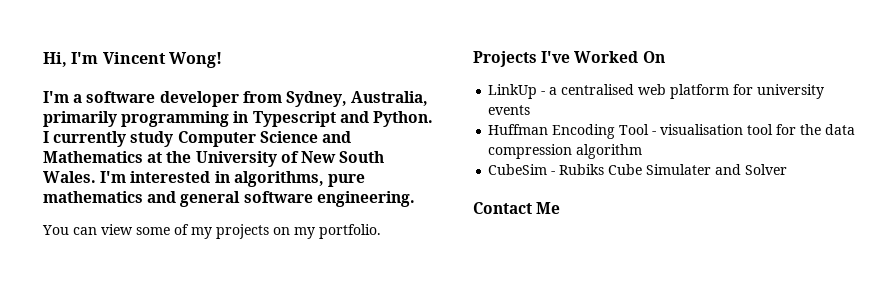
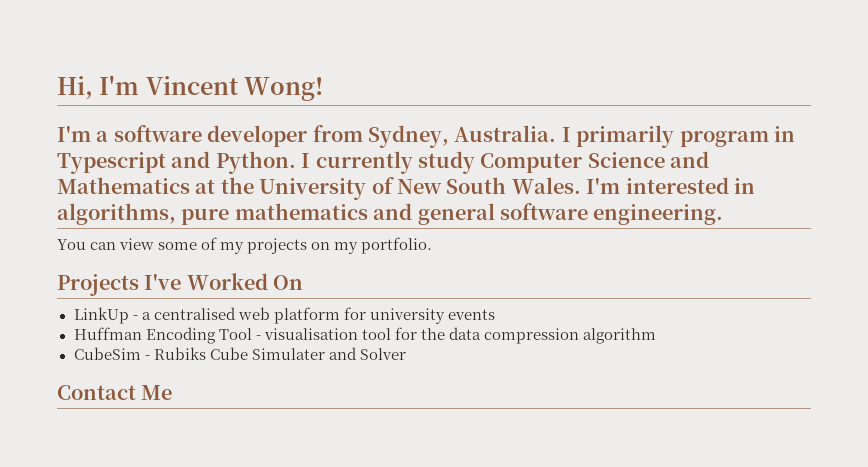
- I'm a software developer from Sydney, Australia, primarily programming in Typescript and Python.
+ I'm a software developer from Sydney, Australia. I primarily program in Typescript and Python.

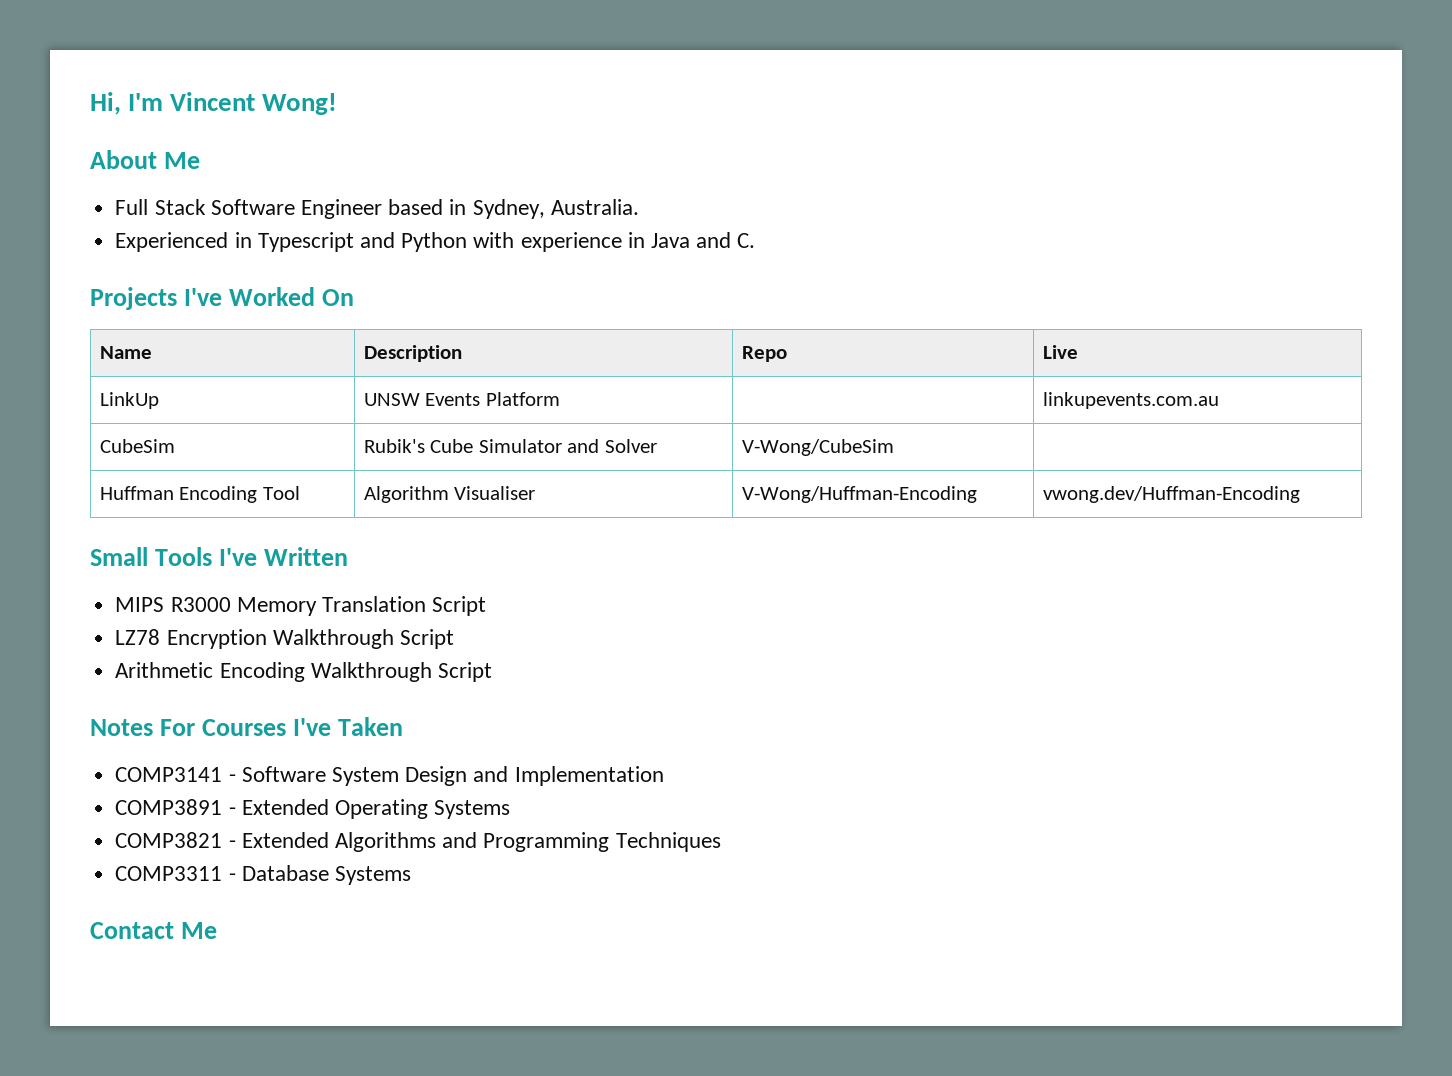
- I'm a software developer from Sydney, Australia. I primarily program in Typescript and Python. I currently study Computer Science and Mathematics at the University of New South Wales. I'm interested in algorithms, pure mathematics and general software engineering.
- You can view some of my projects on my portfolio.
+ About Me
+ Full Stack Software Engineer based in Sydney, Australia.
+ Experienced in Typescript and Python with experience in Java and C.
  Projects I've Worked On
- LinkUp - a centralised web platform for university events
- Huffman Encoding Tool - visualisation tool for the data compression algorithm
- CubeSim - Rubiks Cube Simulater and Solver
+ Name | Description | Repo | Live
+ LinkUp | UNSW Events Platform | | linkupevents.com.au
+ CubeSim | Rubik's Cube Simulator and Solver | V-Wong/CubeSim |
+ Huffman Encoding Tool | Algorithm Visualiser | V-Wong/Huffman-Encoding | vwong.dev/Huffman-Encoding
+ Small Tools I've Written
+ MIPS R3000 Memory Translation Script
+ LZ78 Encryption Walkthrough Script
+ Arithmetic Encoding Walkthrough Script
+ Notes For Courses I've Taken
+ COMP3141 - Software System Design and Implementation
+ COMP3891 - Extended Operating Systems
+ COMP3821 - Extended Algorithms and Programming Techniques
+ COMP3311 - Database Systems

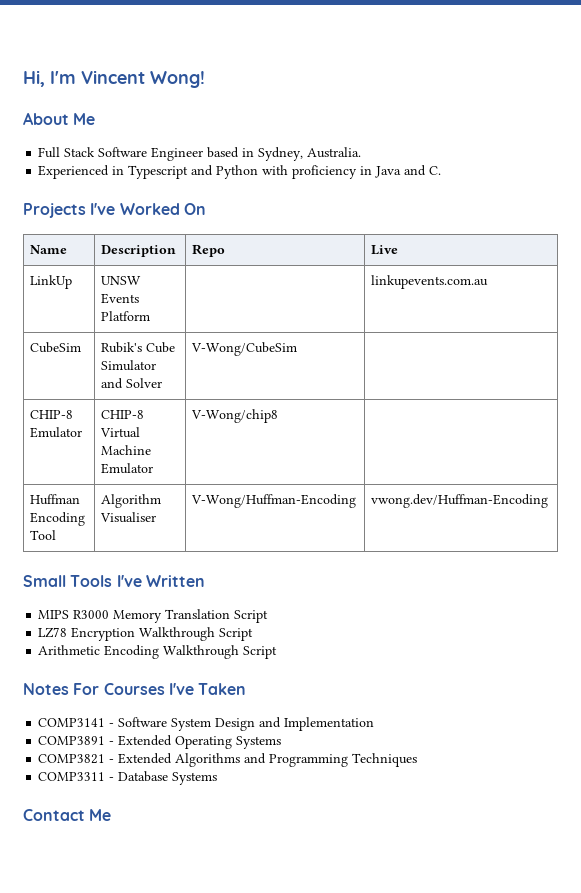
- Experienced in Typescript and Python with experience in Java and C.
+ Experienced in Typescript and Python with proficiency in Java and C.
+ CHIP-8 Emulator | CHIP-8 Virtual Machine Emulator | V-Wong/chip8 |

